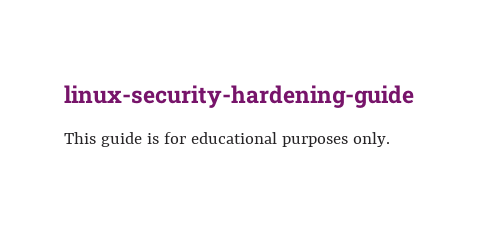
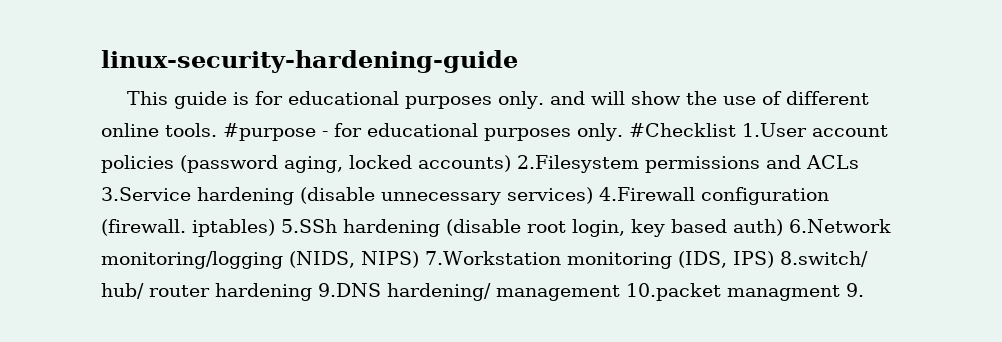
- This guide is for educational purposes only.
+ This guide is for educational purposes only. and will show the use of different online tools. #purpose - for educational purposes only. #Checklist 1.User account policies (password aging, locked accounts) 2.Filesystem permissions and ACLs 3.Service hardening (disable unnecessary services) 4.Firewall configuration (firewall. iptables) 5.SSh hardening (disable root login, key based auth) 6.Network monitoring/logging (NIDS, NIPS) 7.Workstation monitoring (IDS, IPS) 8.switch/ hub/ router hardening 9.DNS hardening/ management 10.packet managment 9.

